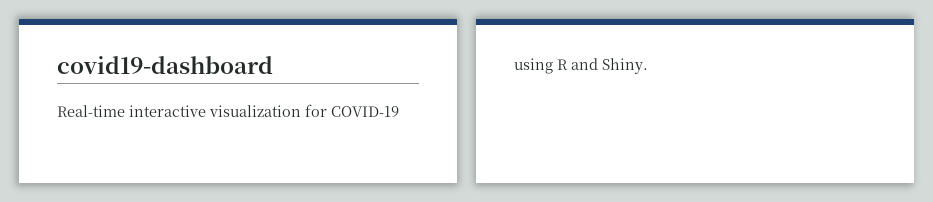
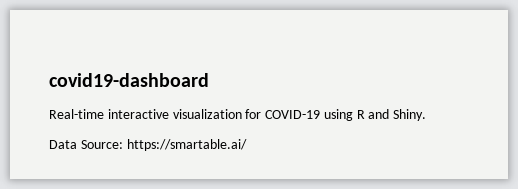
+ Data Source: https://smartable.ai/

